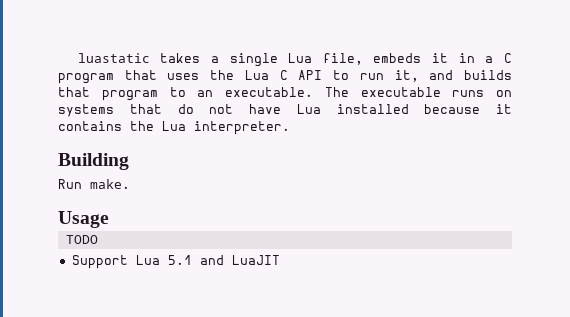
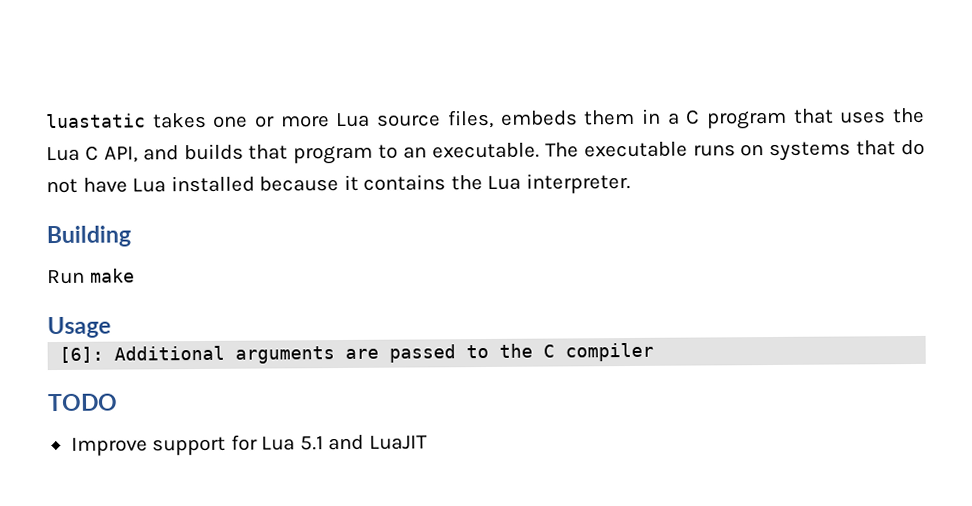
- luastatic takes a single Lua file, embeds it in a C program that uses the Lua C API to run it, and builds that program to an executable.
+ luastatic takes one or more Lua source files, embeds them in a C program that uses the Lua C API, and builds that program to an executable.
- Run make.
+ Run make
+ [6]: Additional arguments are passed to the C compiler
  TODO
- Support Lua 5.1 and LuaJIT
+ Improve support for Lua 5.1 and LuaJIT

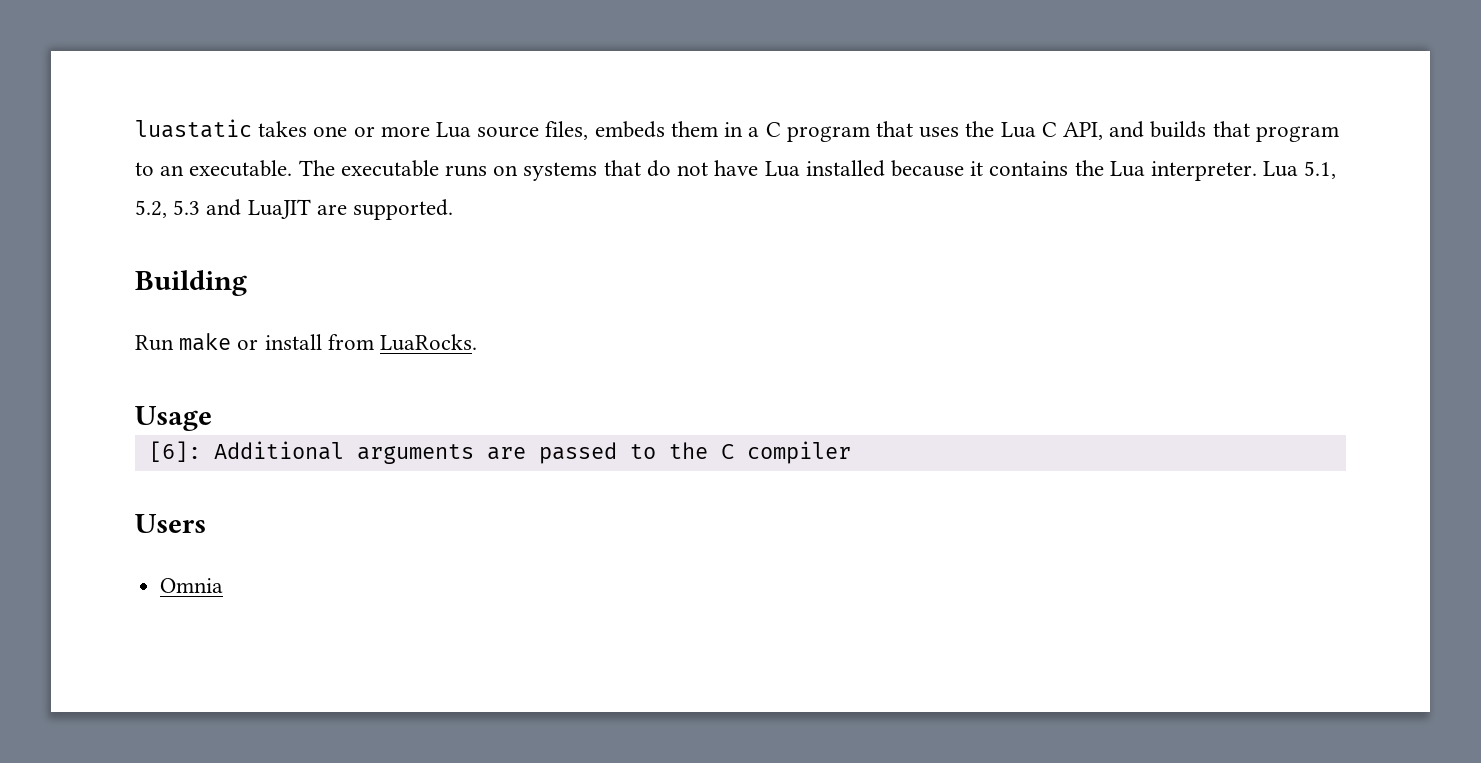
+ Lua 5.1, 5.2, 5.3 and LuaJIT are supported.
- Run make
+ Run make or install from LuaRocks.
- TODO
- Improve support for Lua 5.1 and LuaJIT
+ Users
+ Omnia

